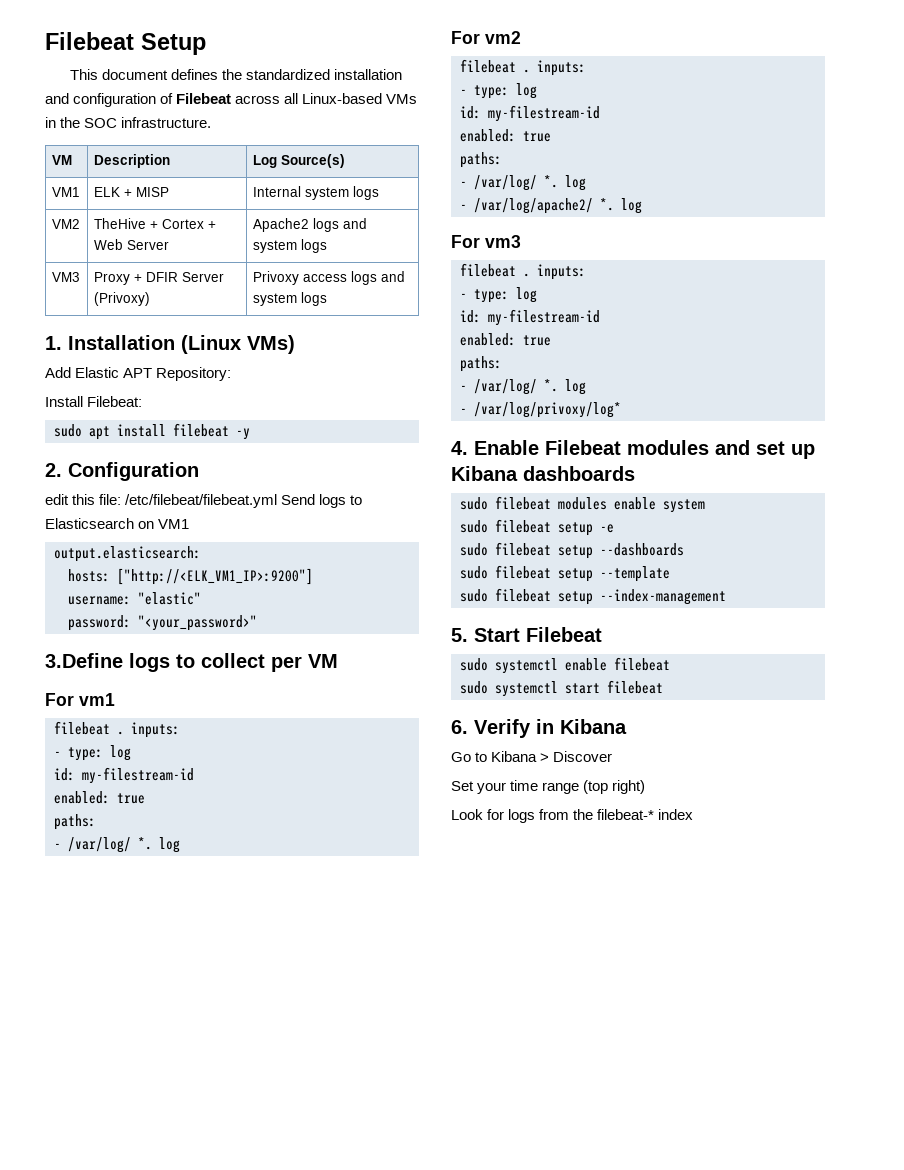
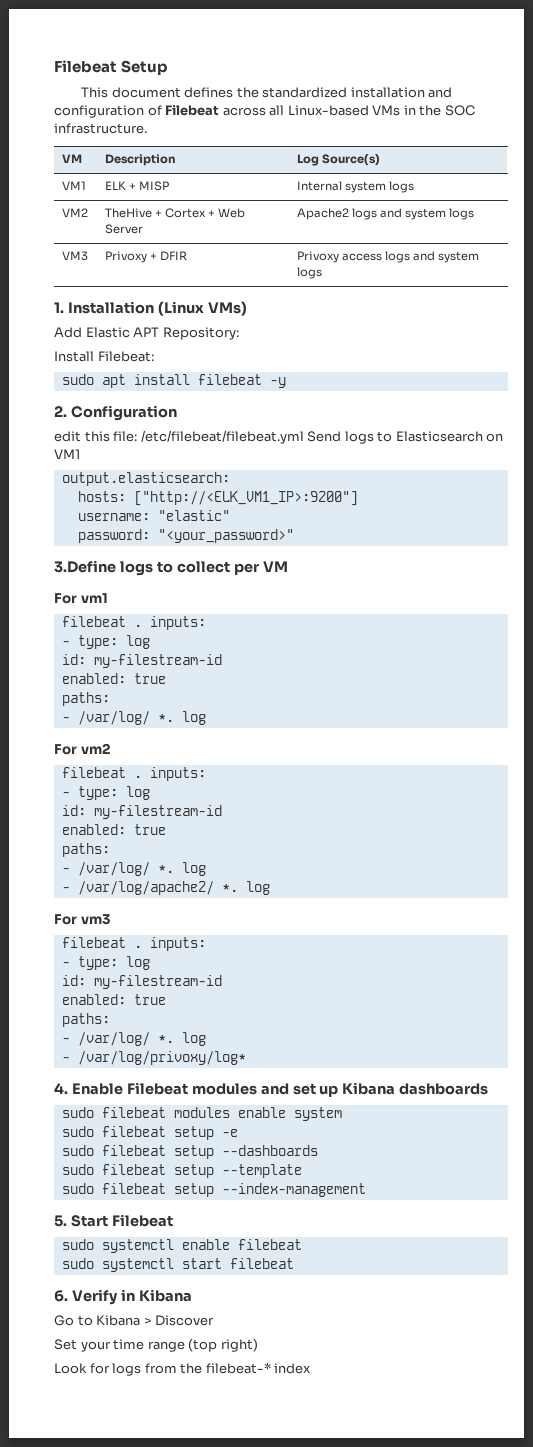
- VM3 | Proxy + DFIR Server (Privoxy) | Privoxy access logs and system logs
+ VM3 | Privoxy + DFIR | Privoxy access logs and system logs

